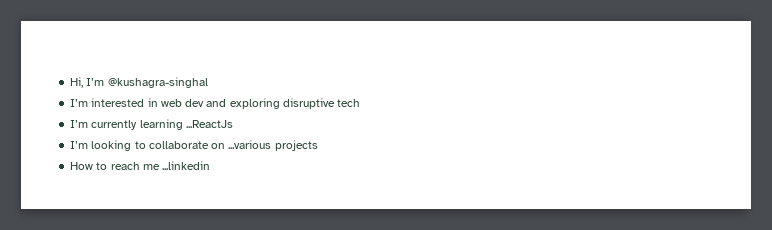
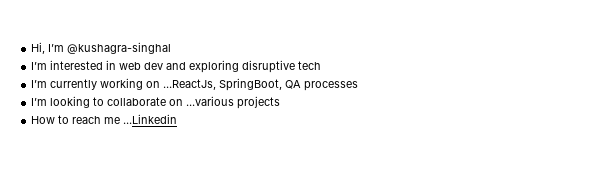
- I’m currently learning ...ReactJs
+ I’m currently working on ...ReactJs, SpringBoot, QA processes
- How to reach me ...linkedin
+ How to reach me ...Linkedin

